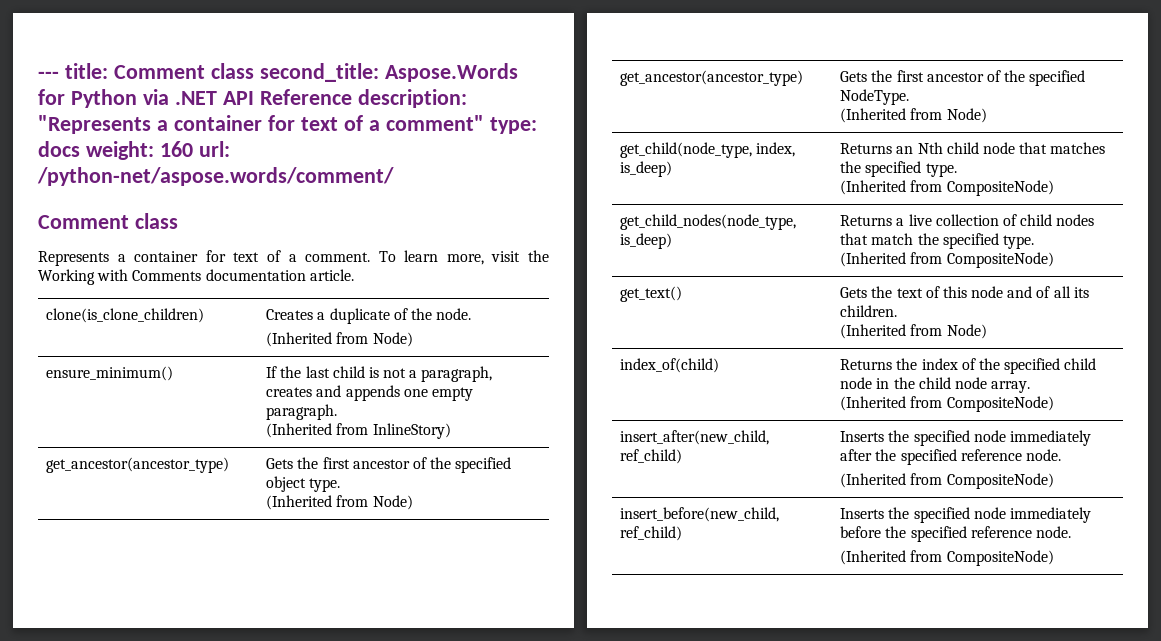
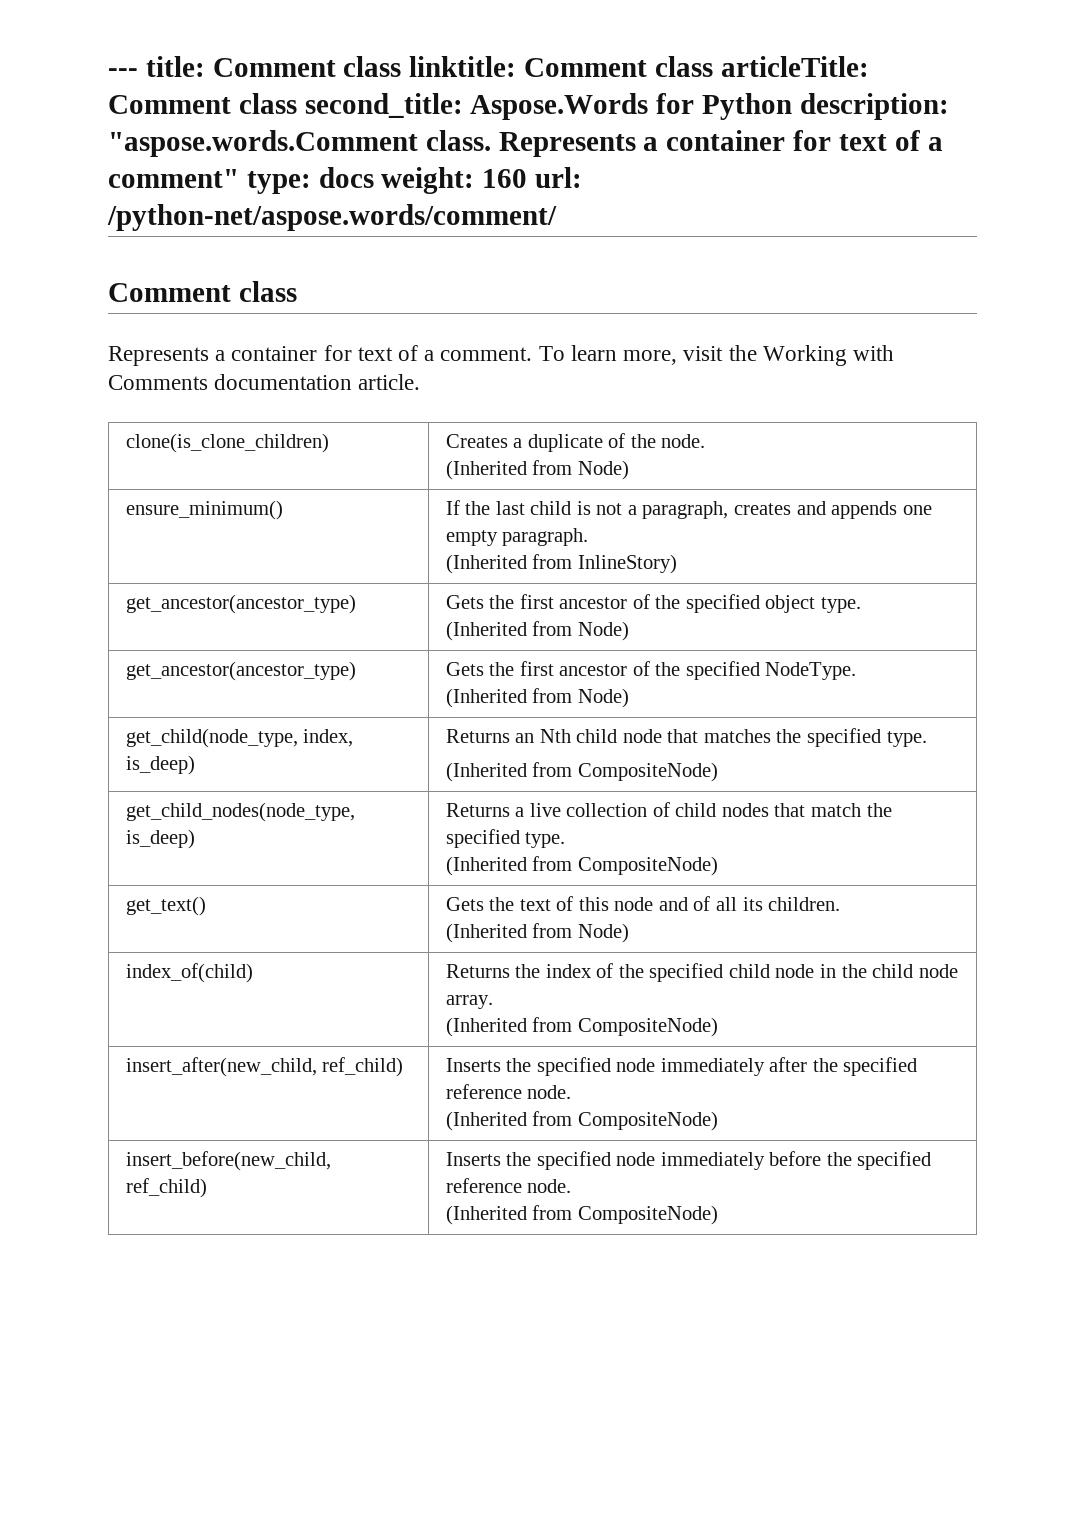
- --- title: Comment class second_title: Aspose.Words for Python via .NET API Reference description: "Represents a container for text of a comment" type: docs weight: 160 url: /python-net/aspose.words/comment/
+ --- title: Comment class linktitle: Comment class articleTitle: Comment class second_title: Aspose.Words for Python description: "aspose.words.Comment class. Represents a container for text of a comment" type: docs weight: 160 url: /python-net/aspose.words/comment/

